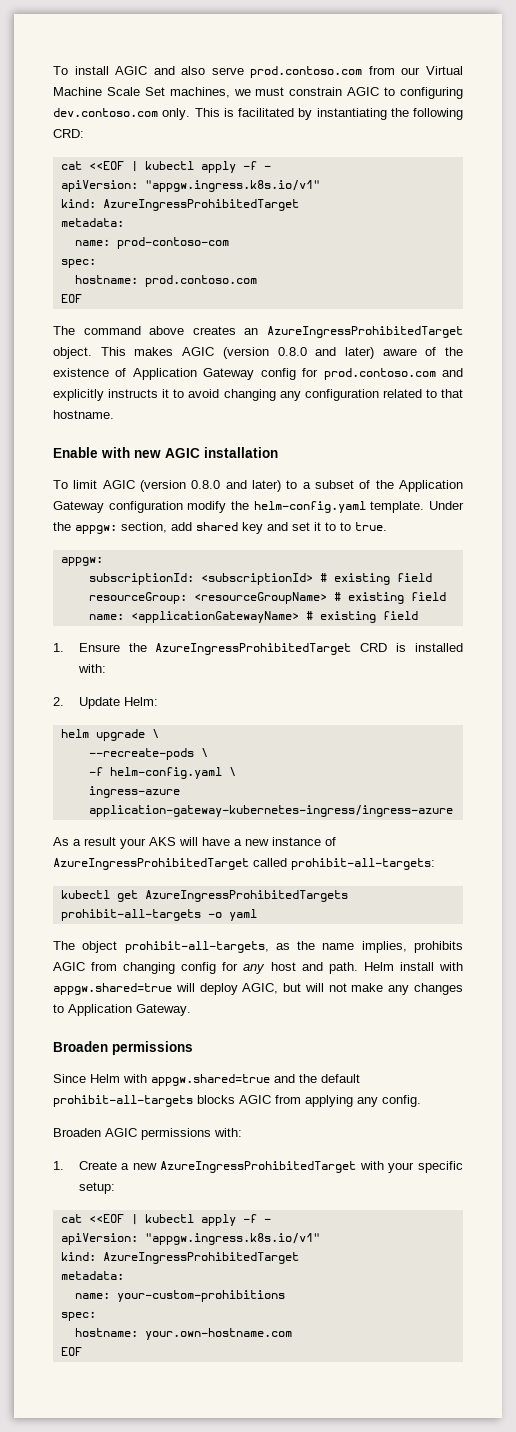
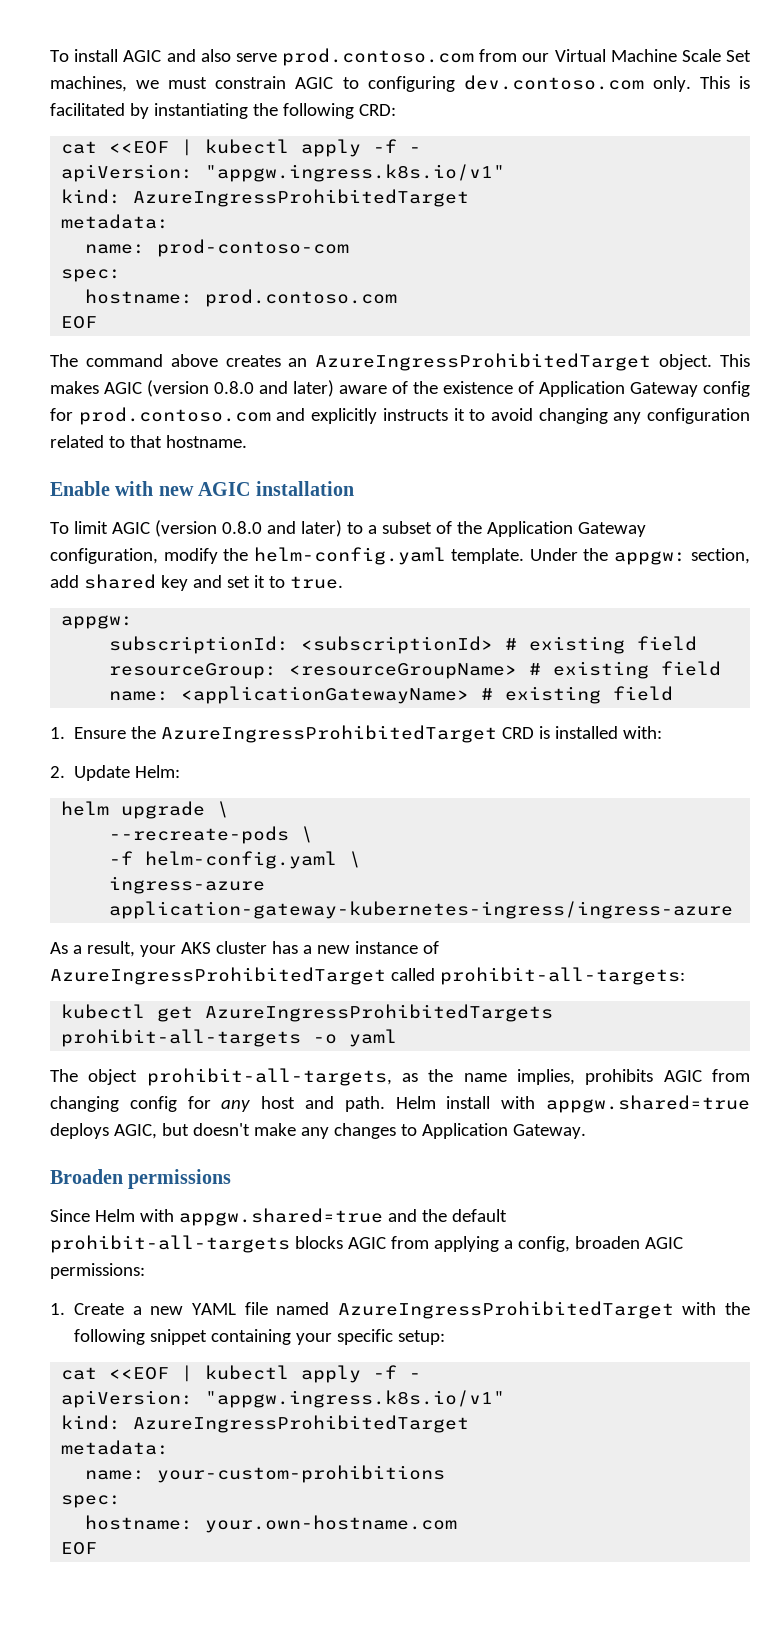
- To limit AGIC (version 0.8.0 and later) to a subset of the Application Gateway configuration modify the helm-config.yaml template.
+ To limit AGIC (version 0.8.0 and later) to a subset of the Application Gateway configuration, modify the helm-config.yaml template.
- Under the appgw: section, add shared key and set it to to true.
+ Under the appgw: section, add shared key and set it to true.
- As a result your AKS will have a new instance of AzureIngressProhibitedTarget called prohibit-all-targets:
+ As a result, your AKS cluster has a new instance of AzureIngressProhibitedTarget called prohibit-all-targets:
- Helm install with appgw.shared=true will deploy AGIC, but will not make any changes to Application Gateway.
+ Helm install with appgw.shared=true deploys AGIC, but doesn't make any changes to Application Gateway.
- Since Helm with appgw.shared=true and the default prohibit-all-targets blocks AGIC from applying any config.
- Broaden AGIC permissions with:
- 1. Create a new AzureIngressProhibitedTarget with your specific setup:
+ Since Helm with appgw.shared=true and the default prohibit-all-targets blocks AGIC from applying a config, broaden AGIC permissions:
+ 1. Create a new YAML file named AzureIngressProhibitedTarget with the following snippet containing your specific setup:

